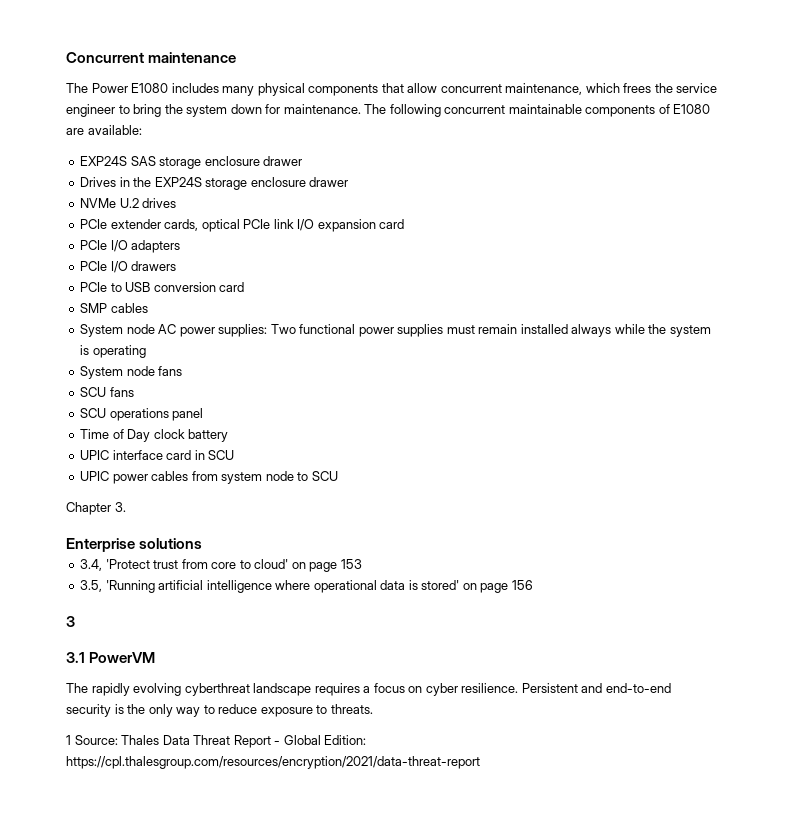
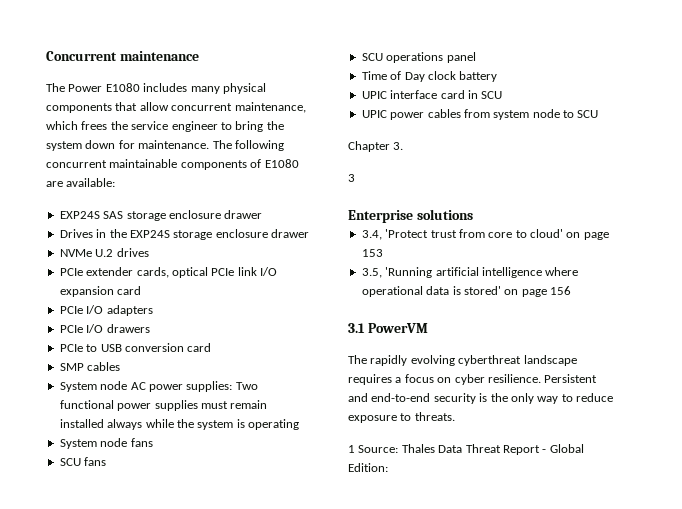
+ 3
- 3
- 1 Source: Thales Data Threat Report - Global Edition: https://cpl.thalesgroup.com/resources/encryption/2021/data-threat-report
+ 1 Source: Thales Data Threat Report - Global Edition:

